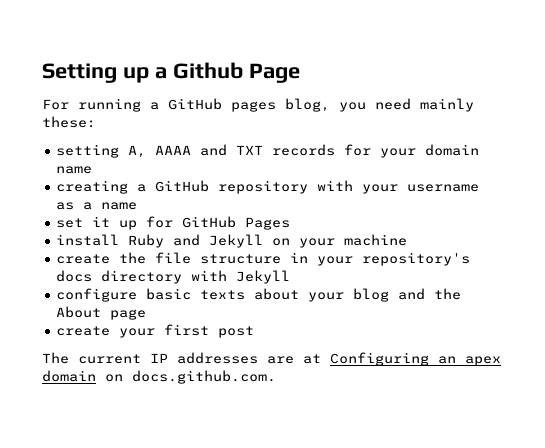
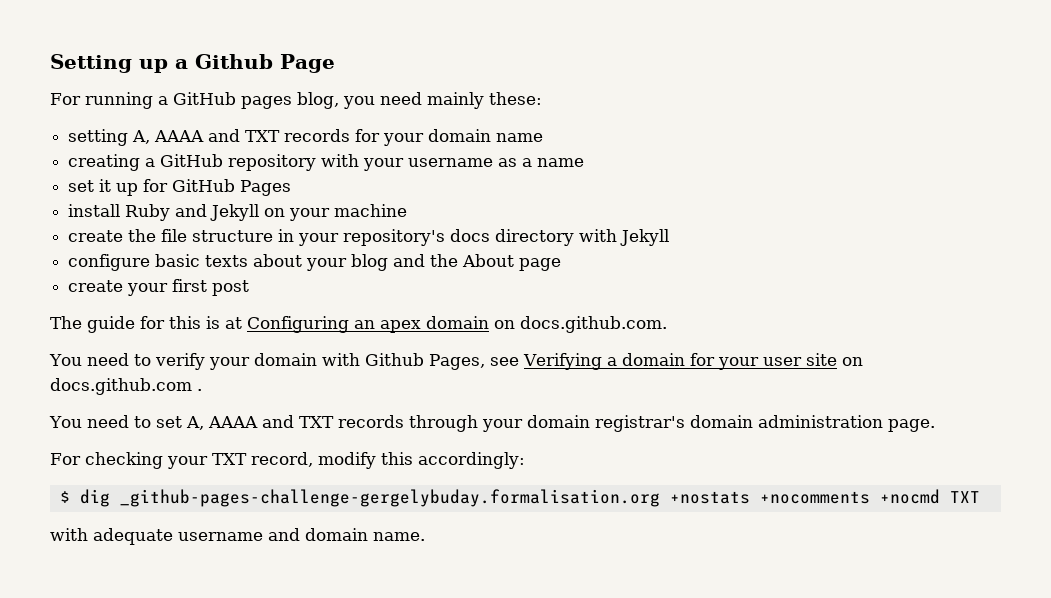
- The current IP addresses are at Configuring an apex domain on docs.github.com.
+ The guide for this is at Configuring an apex domain on docs.github.com.
+ You need to verify your domain with Github Pages, see Verifying a domain for your user site on docs.github.com .
+ You need to set A, AAAA and TXT records through your domain registrar's domain administration page.
+ For checking your TXT record, modify this accordingly:
+ $ dig _github-pages-challenge-gergelybuday.formalisation.org +nostats +nocomments +nocmd TXT
+ with adequate username and domain name.

